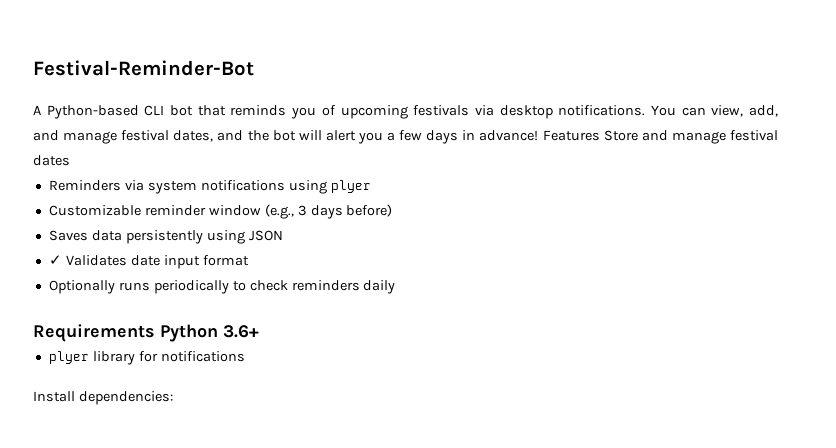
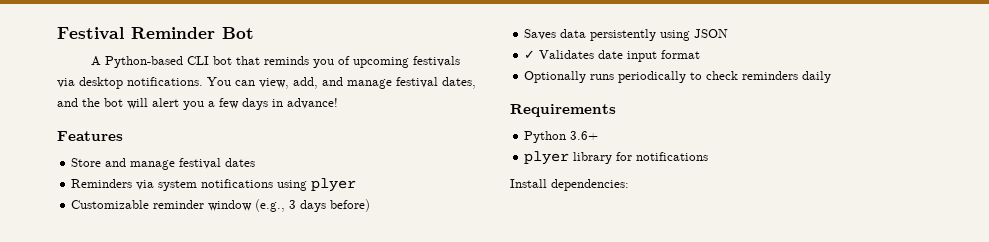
- Festival-Reminder-Bot
+ Festival Reminder Bot
- You can view, add, and manage festival dates, and the bot will alert you a few days in advance! Features Store and manage festival dates
+ You can view, add, and manage festival dates, and the bot will alert you a few days in advance!
+ Features
+ Store and manage festival dates
- Requirements Python 3.6+
+ Requirements
+ Python 3.6+

